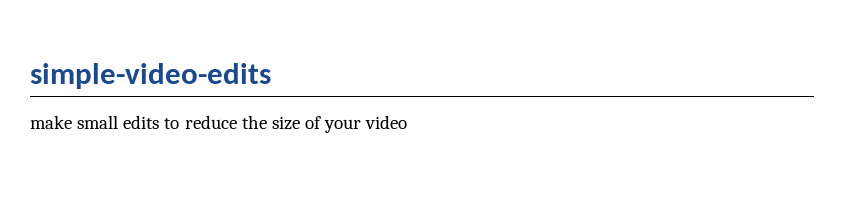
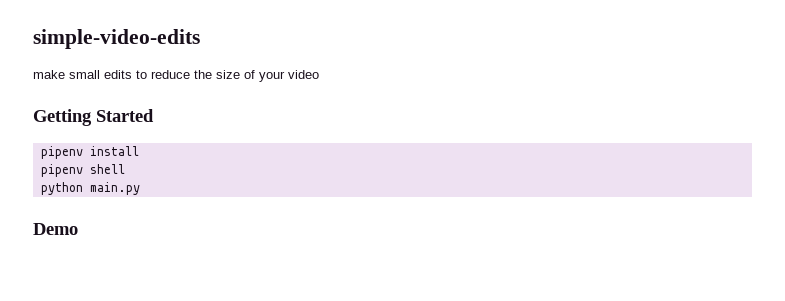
+ Getting Started
+ pipenv install
+ pipenv shell
+ python main.py
+ Demo

